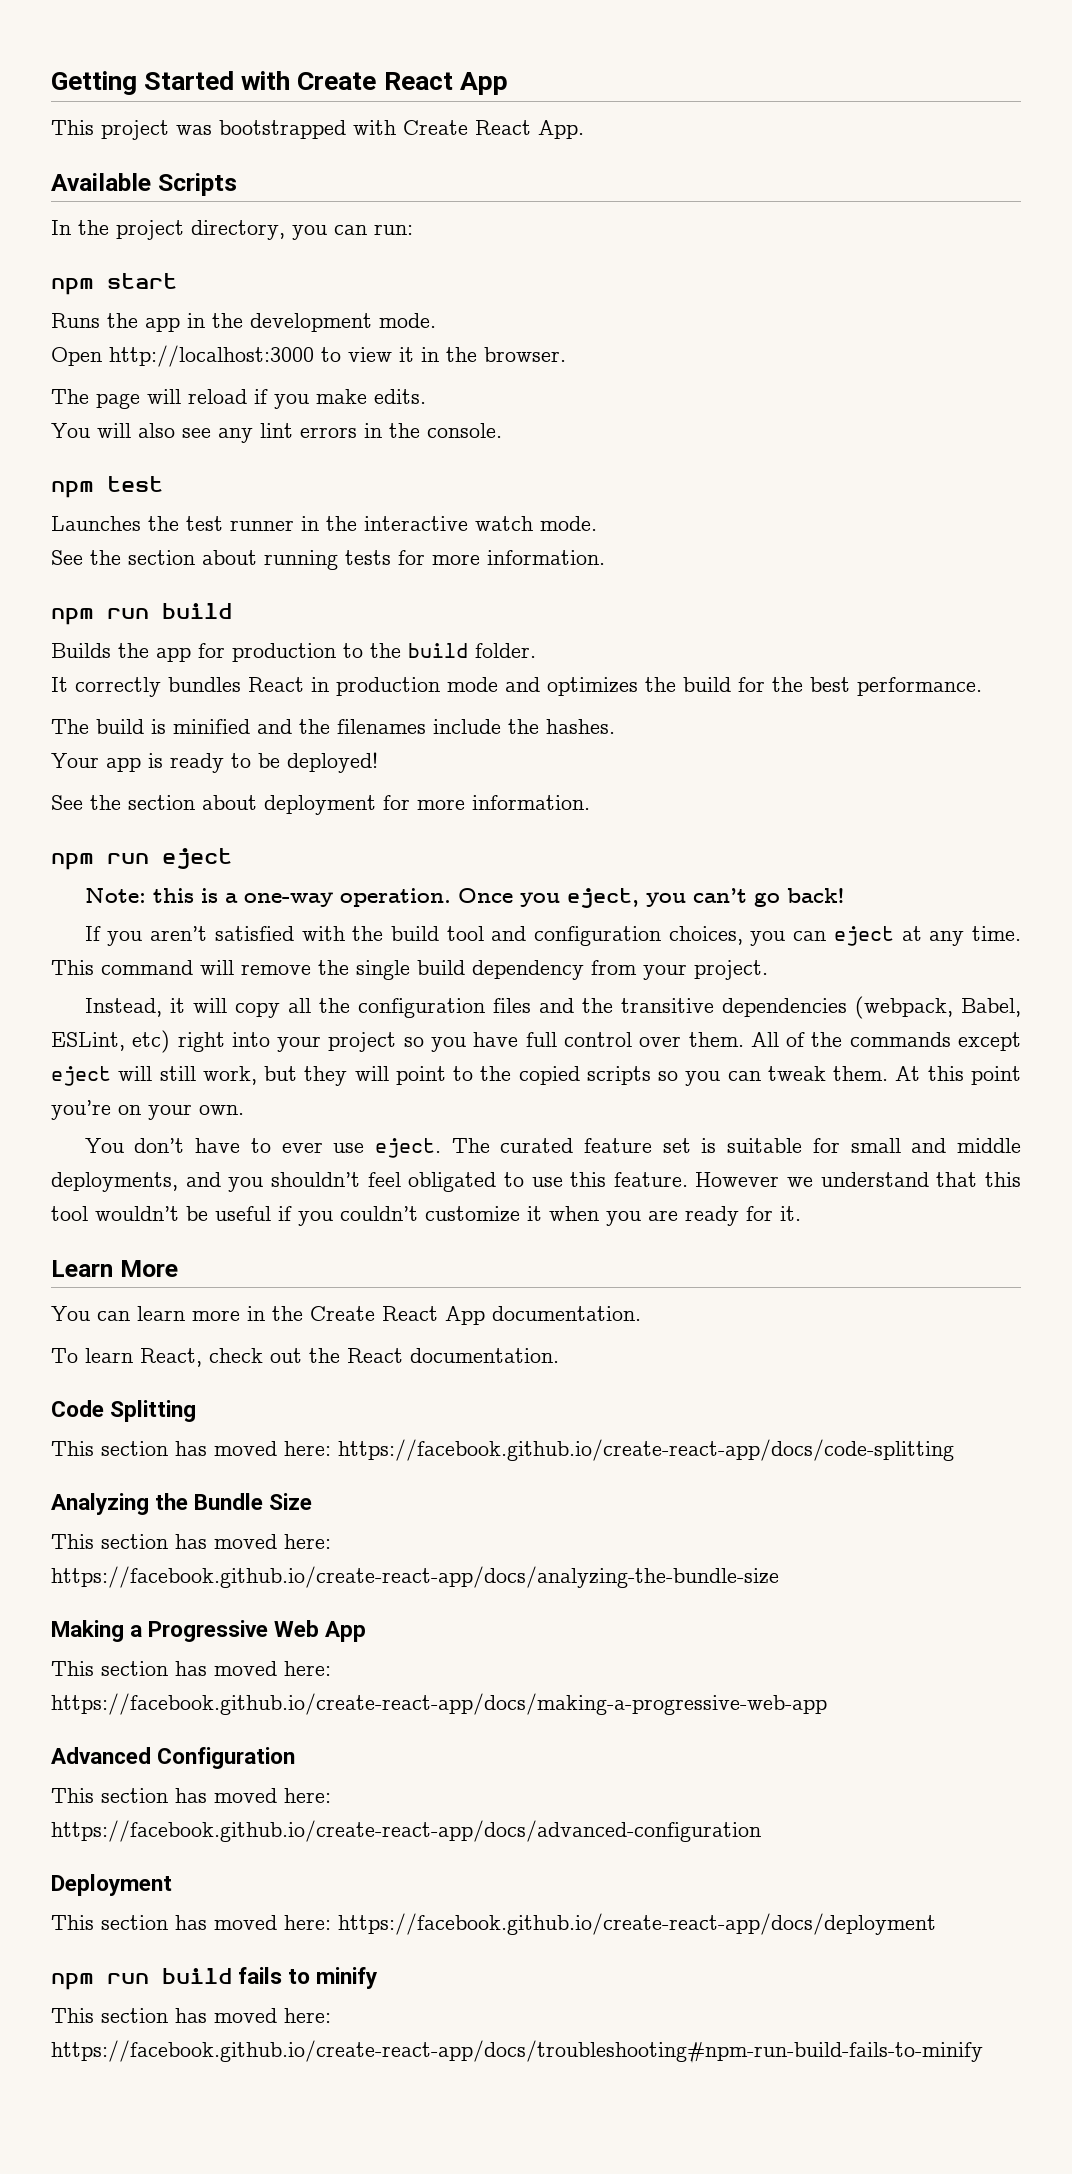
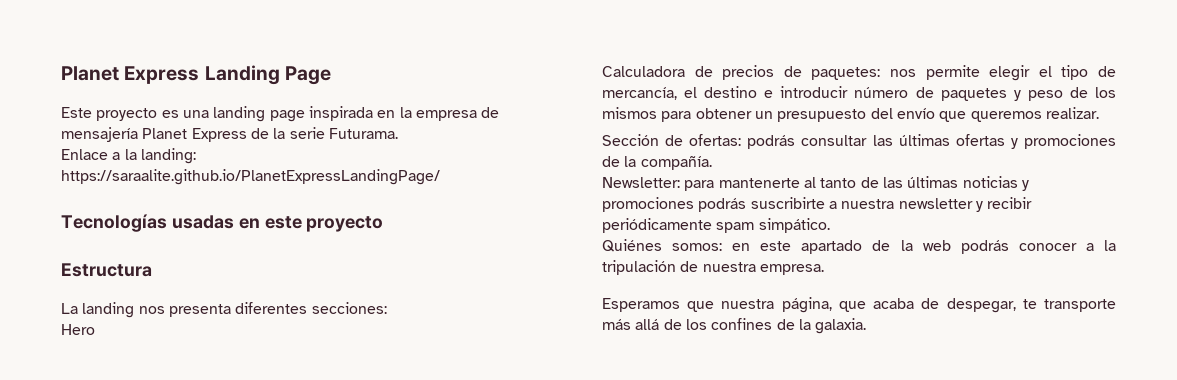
- Getting Started with Create React App
- This project was bootstrapped with Create React App.
- Available Scripts
- In the project directory, you can run:
- npm start
- Runs the app in the development mode.
- Open http://localhost:3000 to view it in the browser.
- The page will reload if you make edits.
- You will also see any lint errors in the console.
- npm test
- Launches the test runner in the interactive watch mode.
- See the section about running tests for more information.
- npm run build
- Builds the app for production to the build folder.
- It correctly bundles React in production mode and optimizes the build for the best performance.
- The build is minified and the filenames include the hashes.
- Your app is ready to be deployed!
- See the section about deployment for more information.
- npm run eject
- Note: this is a one-way operation. Once you eject, you can’t go back!
- If you aren’t satisfied with the build tool and configuration choices, you can eject at any time. This command will remove the single build dependency from your project.
- Instead, it will copy all the configuration files and the transitive dependencies (webpack, Babel, ESLint, etc) right into your project so you have full control over them. All of the commands except eject will still work, but they will point to the copied scripts so you can tweak them. At this point you’re on your own.
- You don’t have to ever use eject. The curated feature set is suitable for small and middle deployments, and you shouldn’t feel obligated to use this feature. However we understand that this tool wouldn’t be useful if you couldn’t customize it when you are ready for it.
- Learn More
- You can learn more in the Create React App documentation.
- To learn React, check out the React documentation.
- Code Splitting
- This section has moved here: https://facebook.github.io/create-react-app/docs/code-splitting
- Analyzing the Bundle Size
- This section has moved here: https://facebook.github.io/create-react-app/docs/analyzing-the-bundle-size
- Making a Progressive Web App
- This section has moved here: https://facebook.github.io/create-react-app/docs/making-a-progressive-web-app
- Advanced Configuration
- This section has moved here: https://facebook.github.io/create-react-app/docs/advanced-configuration
- Deployment
- This section has moved here: https://facebook.github.io/create-react-app/docs/deployment
- npm run build fails to minify
- This section has moved here: https://facebook.github.io/create-react-app/docs/troubleshooting#npm-run-build-fails-to-minify
+ Planet Express Landing Page
+ Este proyecto es una landing page inspirada en la empresa de mensajería Planet Express de la serie Futurama.
+ Enlace a la landing: https://saraalite.github.io/PlanetExpressLandingPage/
+ Tecnologías usadas en este proyecto
+ Estructura
+ La landing nos presenta diferentes secciones:
+ Hero
+ Calculadora de precios de paquetes: nos permite elegir el tipo de mercancía, el destino e introducir número de paquetes y peso de los mismos para obtener un presupuesto del envío que queremos realizar.
+ Sección de ofertas: podrás consultar las últimas ofertas y promociones de la compañía.
+ Newsletter: para mantenerte al tanto de las últimas noticias y promociones podrás suscribirte a nuestra newsletter y recibir periódicamente spam simpático.
+ Quiénes somos: en este apartado de la web podrás conocer a la tripulación de nuestra empresa.
+ Esperamos que nuestra página, que acaba de despegar, te transporte más allá de los confines de la galaxia.

